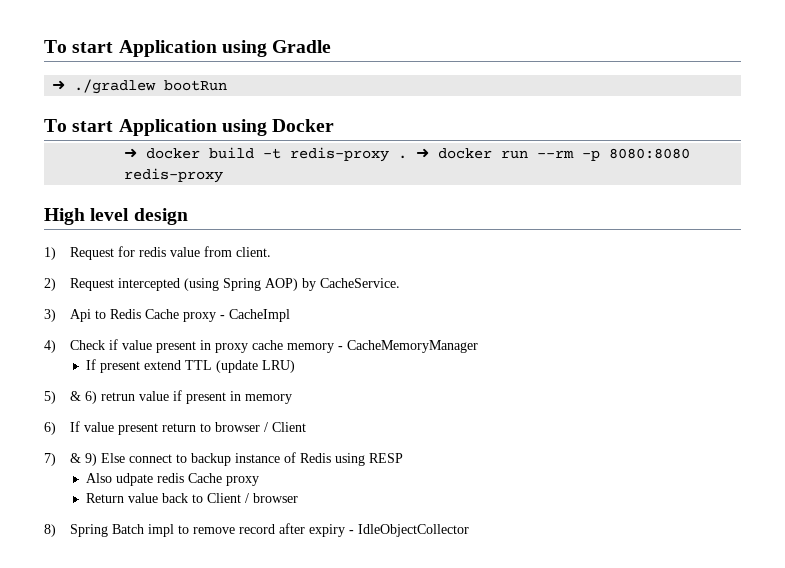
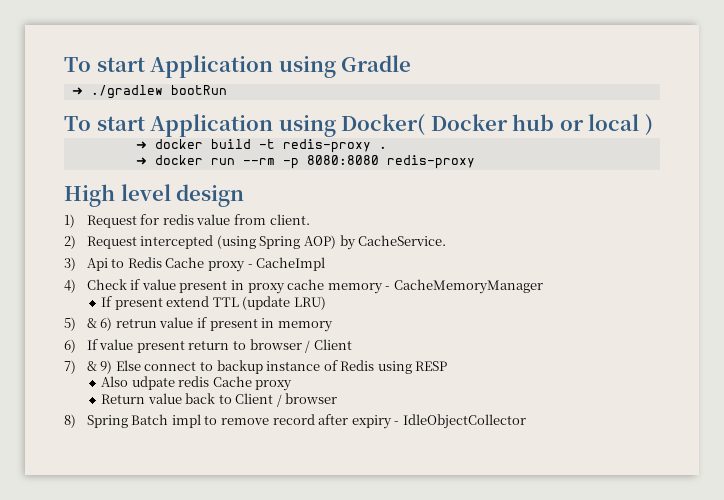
- To start Application using Docker
+ To start Application using Docker( Docker hub or local )
- ➜ docker build -t redis-proxy . ➜ docker run --rm -p 8080:8080 redis-proxy
+ ➜ docker build -t redis-proxy .
+ ➜ docker run --rm -p 8080:8080 redis-proxy

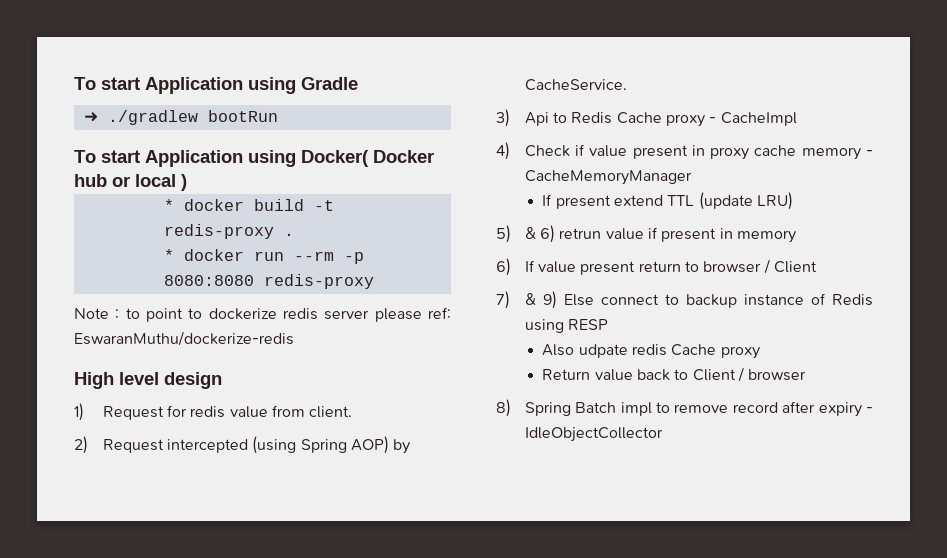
- ➜ docker build -t redis-proxy .
+ * docker build -t redis-proxy .
- ➜ docker run --rm -p 8080:8080 redis-proxy
+ * docker run --rm -p 8080:8080 redis-proxy
+ Note : to point to dockerize redis server please ref: EswaranMuthu/dockerize-redis

